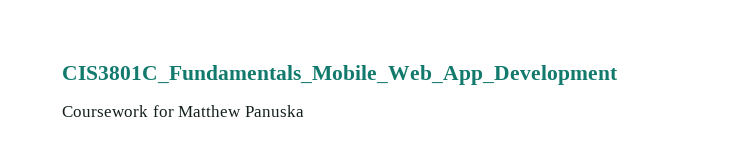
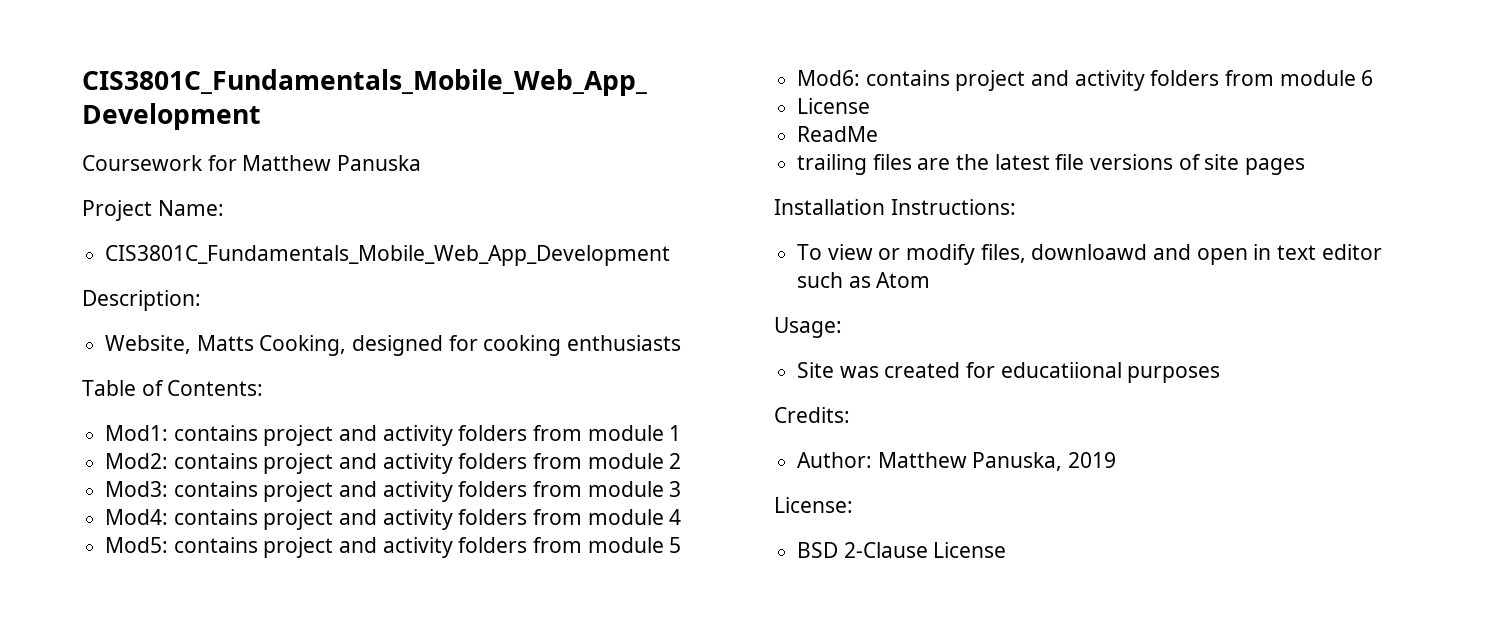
+ Project Name:
+ CIS3801C_Fundamentals_Mobile_Web_App_Development
+ Description:
+ Website, Matts Cooking, designed for cooking enthusiasts
+ Table of Contents:
+ Mod1: contains project and activity folders from module 1
+ Mod2: contains project and activity folders from module 2
+ Mod3: contains project and activity folders from module 3
+ Mod4: contains project and activity folders from module 4
+ Mod5: contains project and activity folders from module 5
+ Mod6: contains project and activity folders from module 6
+ License
+ ReadMe
+ trailing files are the latest file versions of site pages
+ Installation Instructions:
+ To view or modify files, downloawd and open in text editor such as Atom
+ Usage:
+ Site was created for educatiional purposes
+ Credits:
+ Author: Matthew Panuska, 2019
+ License:
+ BSD 2-Clause License

